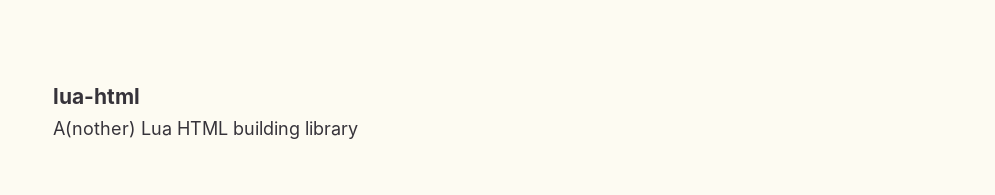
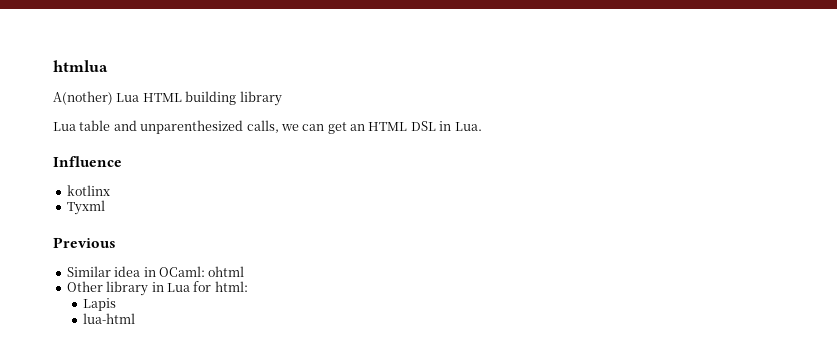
- lua-html
+ htmlua
+ Lua table and unparenthesized calls, we can get an HTML DSL in Lua.
+ Influence
+ kotlinx
+ Tyxml
+ Previous
+ Similar idea in OCaml: ohtml
+ Other library in Lua for html:
+ Lapis
+ lua-html

